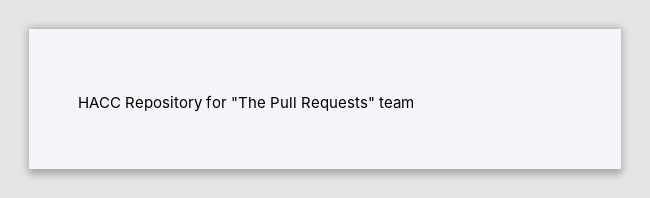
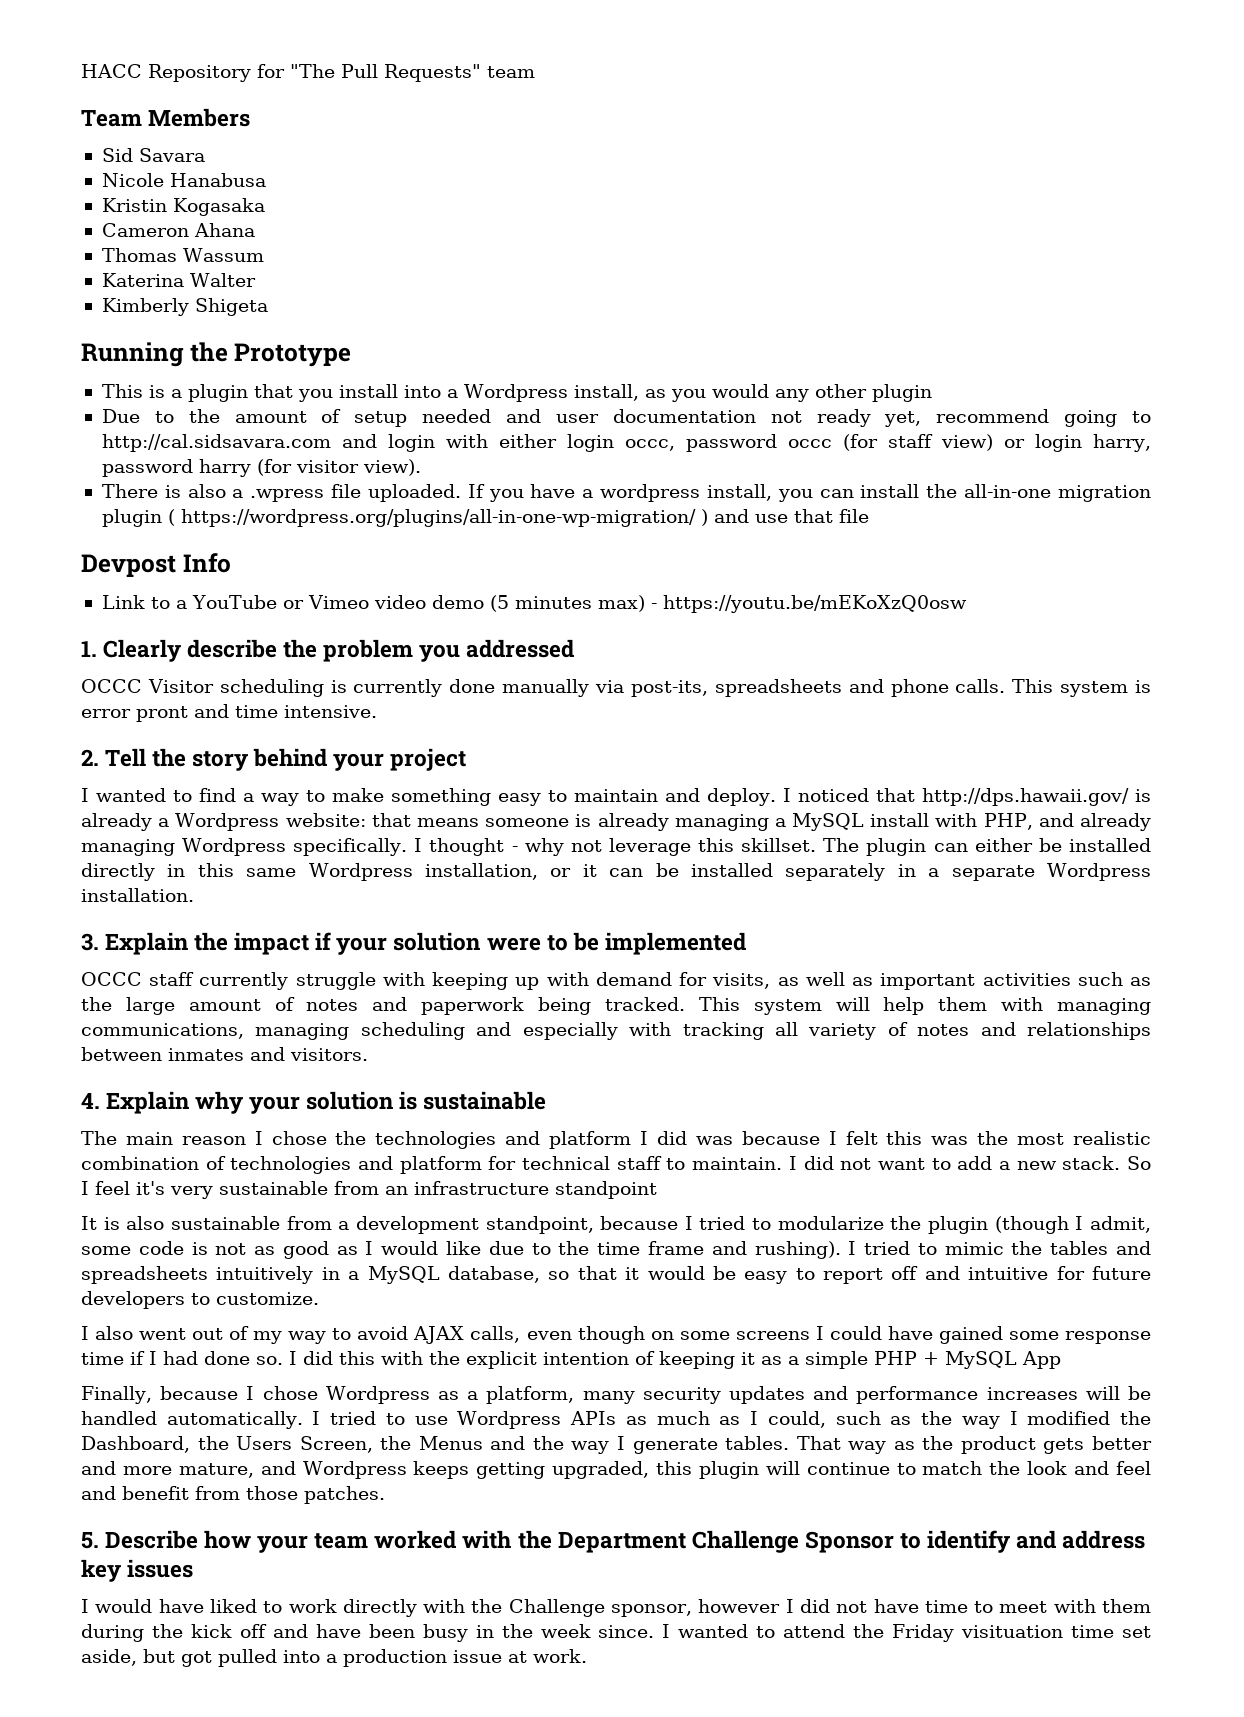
+ Team Members
+ Sid Savara
+ Nicole Hanabusa
+ Kristin Kogasaka
+ Cameron Ahana
+ Thomas Wassum
+ Katerina Walter
+ Kimberly Shigeta
+ Running the Prototype
+ This is a plugin that you install into a Wordpress install, as you would any other plugin
+ Due to the amount of setup needed and user documentation not ready yet, recommend going to http://cal.sidsavara.com and login with either login occc, password occc (for staff view) or login harry, password harry (for visitor view).
+ There is also a .wpress file uploaded. If you have a wordpress install, you can install the all-in-one migration plugin ( https://wordpress.org/plugins/all-in-one-wp-migration/ ) and use that file
+ Devpost Info
+ Link to a YouTube or Vimeo video demo (5 minutes max) - https://youtu.be/mEKoXzQ0osw
+ 1. Clearly describe the problem you addressed
+ OCCC Visitor scheduling is currently done manually via post-its, spreadsheets and phone calls. This system is error pront and time intensive.
+ 2. Tell the story behind your project
+ I wanted to find a way to make something easy to maintain and deploy. I noticed that http://dps.hawaii.gov/ is already a Wordpress website: that means someone is already managing a MySQL install with PHP, and already managing Wordpress specifically. I thought - why not leverage this skillset. The plugin can either be installed directly in this same Wordpress installation, or it can be installed separately in a separate Wordpress installation.
+ 3. Explain the impact if your solution were to be implemented
+ OCCC staff currently struggle with keeping up with demand for visits, as well as important activities such as the large amount of notes and paperwork being tracked. This system will help them with managing communications, managing scheduling and especially with tracking all variety of notes and relationships between inmates and visitors.
+ 4. Explain why your solution is sustainable
+ The main reason I chose the technologies and platform I did was because I felt this was the most realistic combination of technologies and platform for technical staff to maintain. I did not want to add a new stack. So I feel it's very sustainable from an infrastructure standpoint
+ It is also sustainable from a development standpoint, because I tried to modularize the plugin (though I admit, some code is not as good as I would like due to the time frame and rushing). I tried to mimic the tables and spreadsheets intuitively in a MySQL database, so that it would be easy to report off and intuitive for future developers to customize.
+ I also went out of my way to avoid AJAX calls, even though on some screens I could have gained some response time if I had done so. I did this with the explicit intention of keeping it as a simple PHP + MySQL App
+ Finally, because I chose Wordpress as a platform, many security updates and performance increases will be handled automatically. I tried to use Wordpress APIs as much as I could, such as the way I modified the Dashboard, the Users Screen, the Menus and the way I generate tables. That way as the product gets better and more mature, and Wordpress keeps getting upgraded, this plugin will continue to match the look and feel and benefit from those patches.
+ 5. Describe how your team worked with the Department Challenge Sponsor to identify and address key issues
+ I would have liked to work directly with the Challenge sponsor, however I did not have time to meet with them during the kick off and have been busy in the week since. I wanted to attend the Friday visituation time set aside, but got pulled into a production issue at work.

